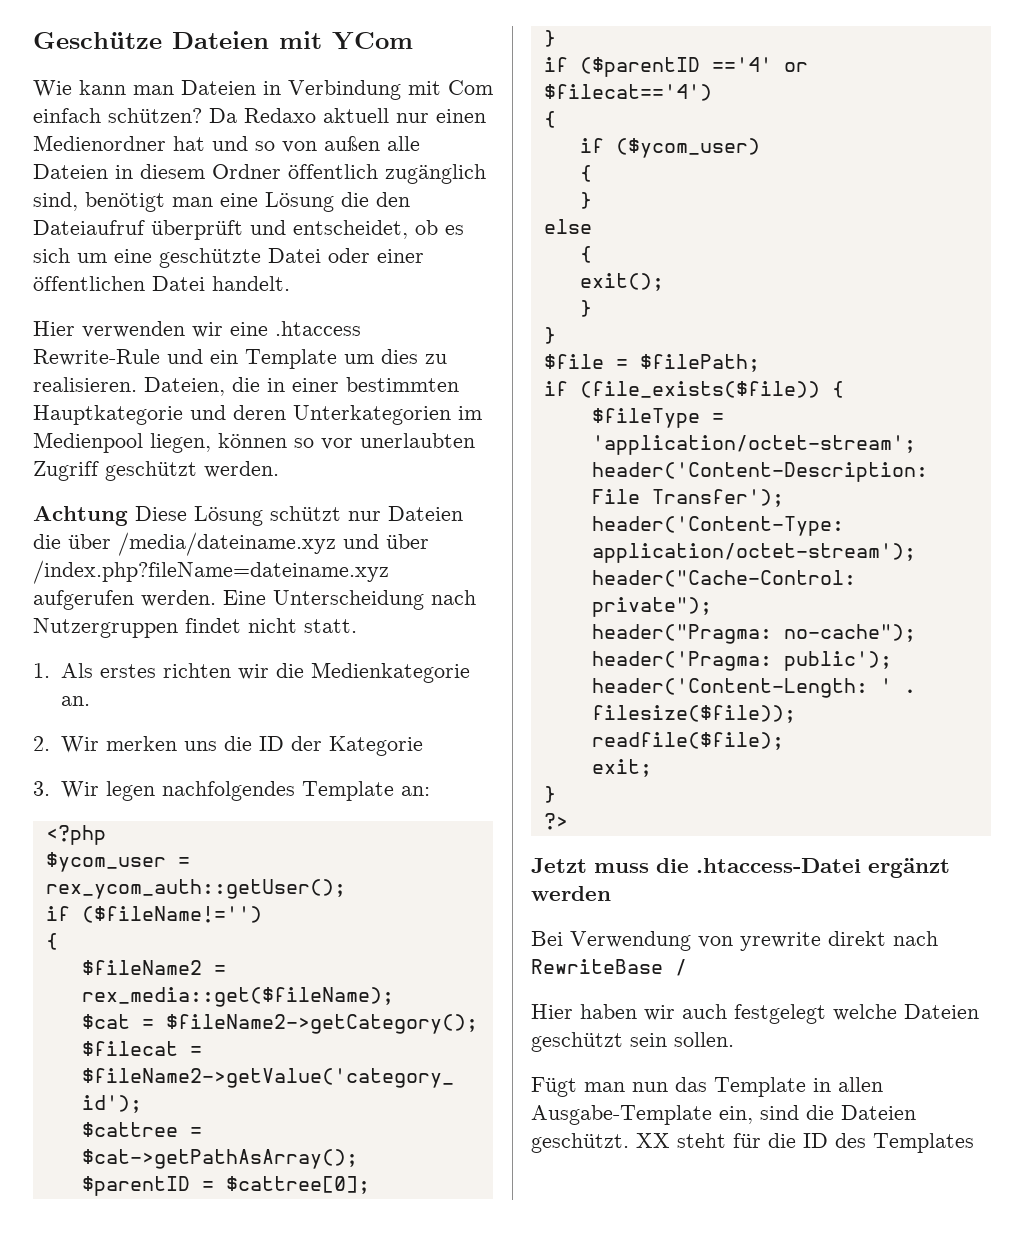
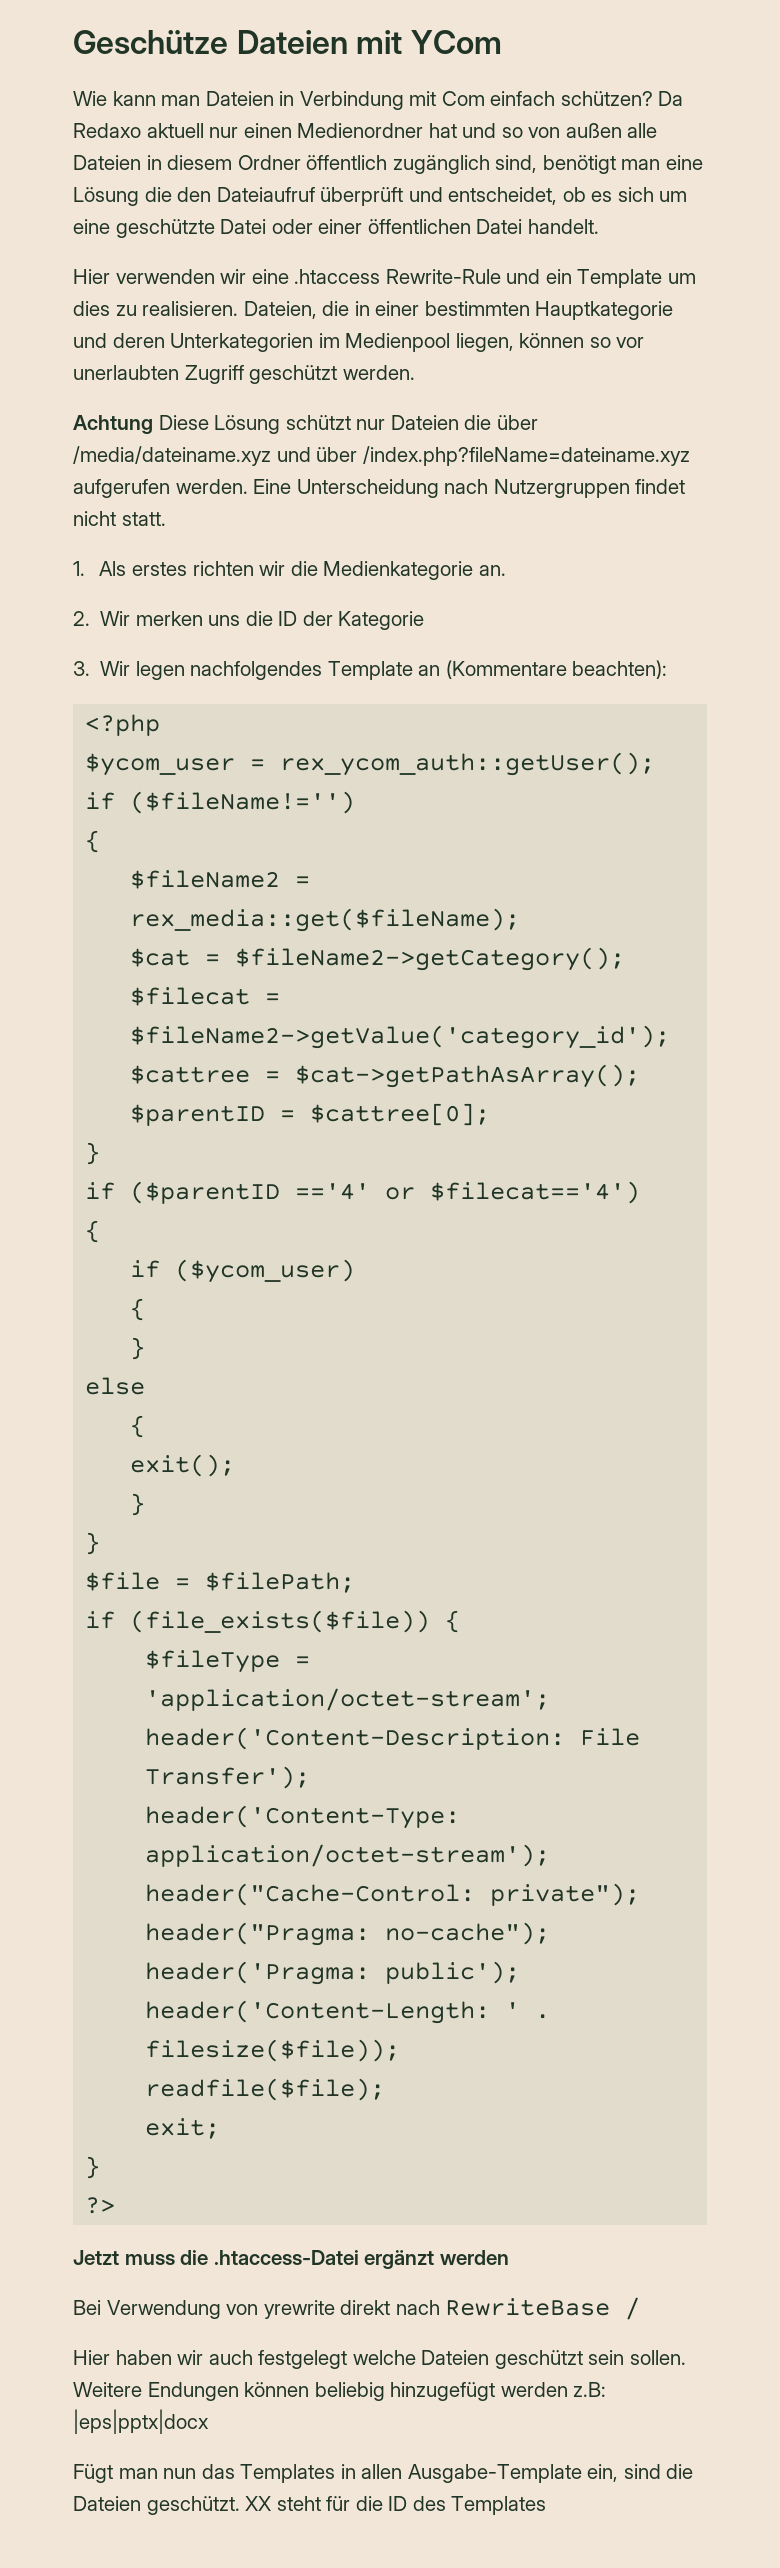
- 3. Wir legen nachfolgendes Template an:
+ 3. Wir legen nachfolgendes Template an (Kommentare beachten):
+ Weitere Endungen können beliebig hinzugefügt werden z.B: |eps|pptx|docx
- Fügt man nun das Template in allen Ausgabe-Template ein, sind die Dateien geschützt.
+ Fügt man nun das Templates in allen Ausgabe-Template ein, sind die Dateien geschützt.

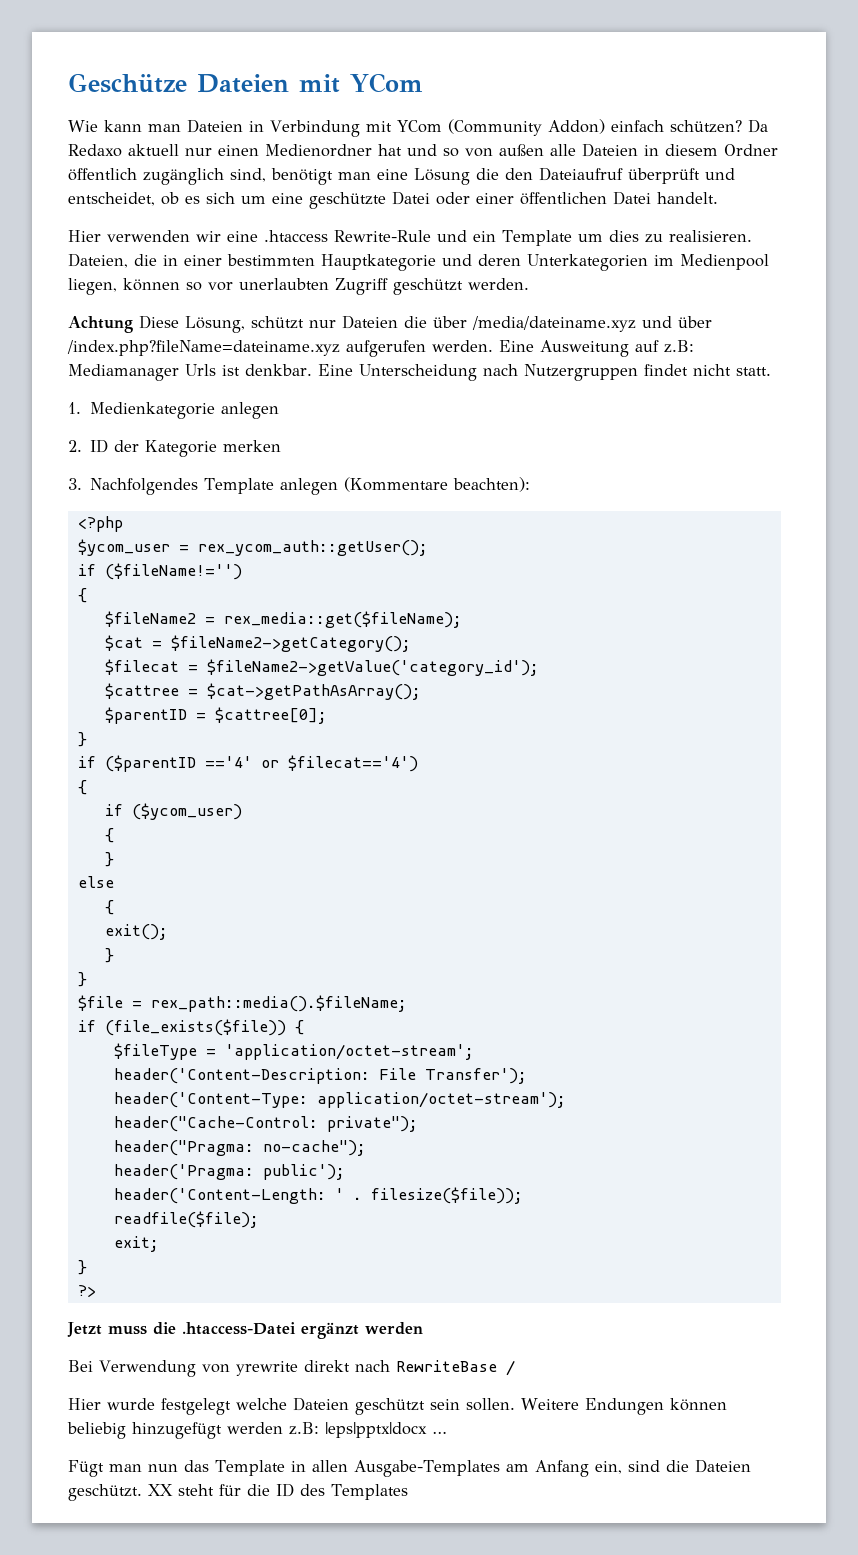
- Wie kann man Dateien in Verbindung mit Com einfach schützen?
+ Wie kann man Dateien in Verbindung mit YCom (Community Addon) einfach schützen?
- Achtung Diese Lösung schützt nur Dateien die über /media/dateiname.xyz und über /index.php?fileName=dateiname.xyz aufgerufen werden.
+ Achtung Diese Lösung, schützt nur Dateien die über /media/dateiname.xyz und über /index.php?fileName=dateiname.xyz aufgerufen werden.
- Eine Unterscheidung nach Nutzergruppen findet nicht statt.
+ Eine Ausweitung auf z.B: Mediamanager Urls ist denkbar. Eine Unterscheidung nach Nutzergruppen findet nicht statt.
- 1. Als erstes richten wir die Medienkategorie an.
- 2. Wir merken uns die ID der Kategorie
+ 1. Medienkategorie anlegen
+ 2. ID der Kategorie merken
- 3. Wir legen nachfolgendes Template an (Kommentare beachten):
+ 3. Nachfolgendes Template anlegen (Kommentare beachten):
- $file = $filePath;
+ $file = rex_path::media().$fileName;
- Hier haben wir auch festgelegt welche Dateien geschützt sein sollen.
+ Hier wurde festgelegt welche Dateien geschützt sein sollen.
- Weitere Endungen können beliebig hinzugefügt werden z.B: |eps|pptx|docx
+ Weitere Endungen können beliebig hinzugefügt werden z.B: |eps|pptx|docx …
- Fügt man nun das Templates in allen Ausgabe-Template ein, sind die Dateien geschützt.
+ Fügt man nun das Template in allen Ausgabe-Templates am Anfang ein, sind die Dateien geschützt.

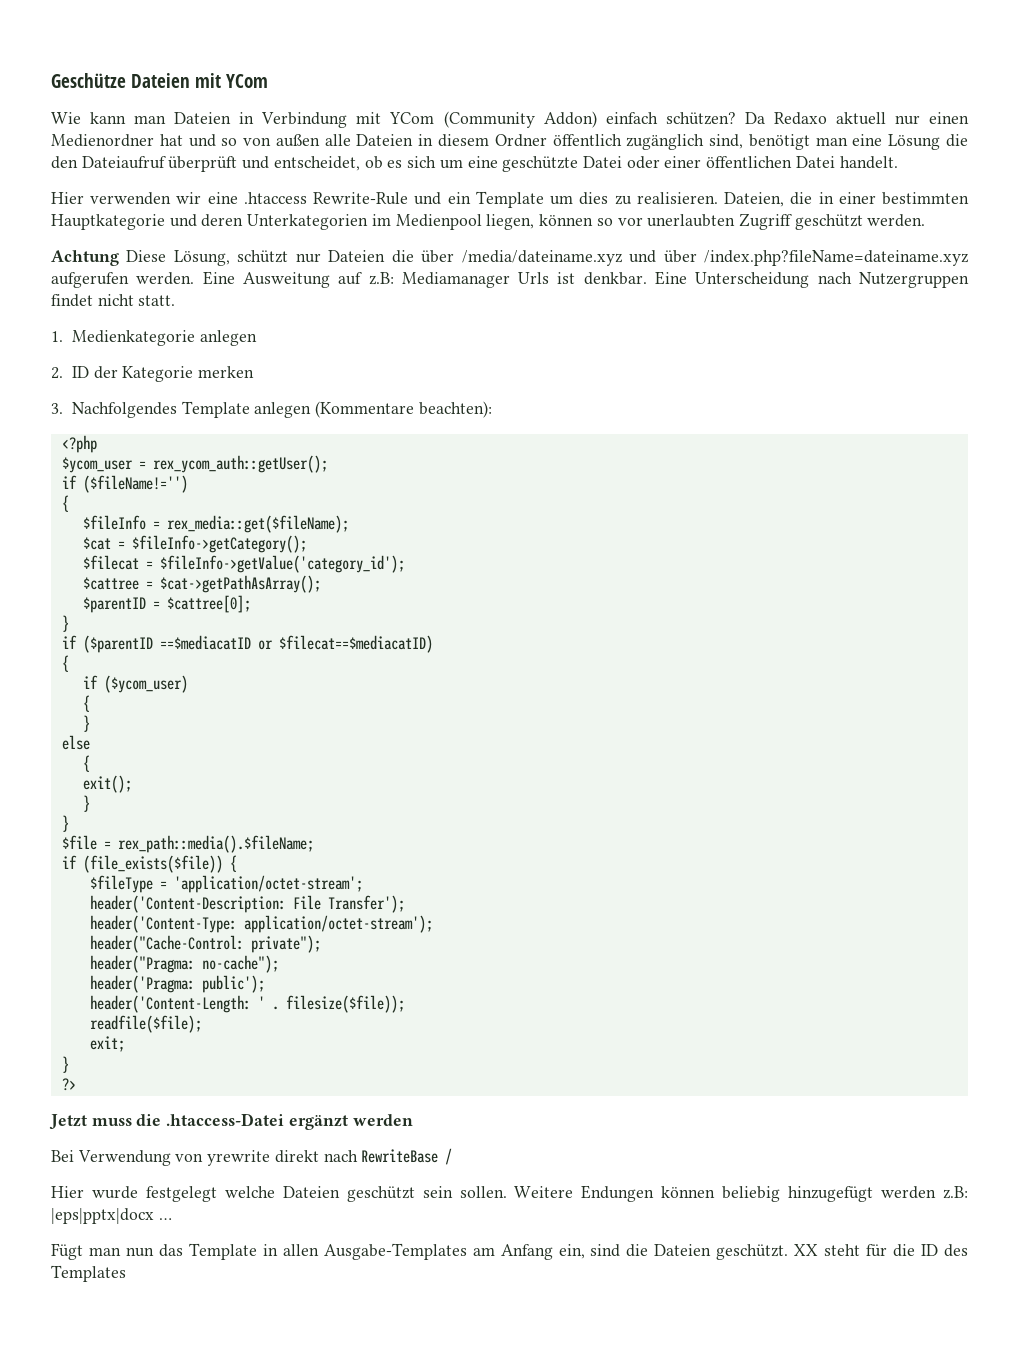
- $fileName2 = rex_media::get($fileName);
+ $fileInfo = rex_media::get($fileName);
- $cat = $fileName2->getCategory();
+ $cat = $fileInfo->getCategory();
- $filecat = $fileName2->getValue('category_id');
+ $filecat = $fileInfo->getValue('category_id');
- if ($parentID =='4' or $filecat=='4')
+ if ($parentID ==$mediacatID or $filecat==$mediacatID)

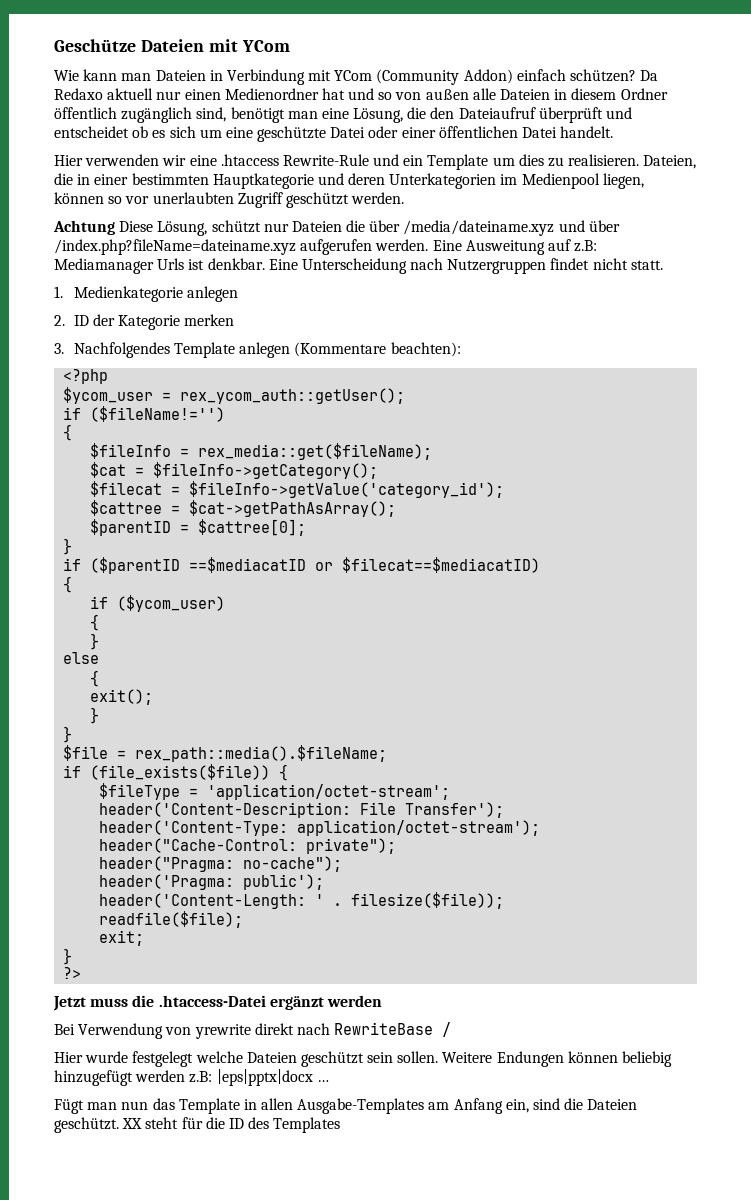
- Da Redaxo aktuell nur einen Medienordner hat und so von außen alle Dateien in diesem Ordner öffentlich zugänglich sind, benötigt man eine Lösung die den Dateiaufruf überprüft und entscheidet, ob es sich um eine geschützte Datei oder einer öffentlichen Datei handelt.
+ Da Redaxo aktuell nur einen Medienordner hat und so von außen alle Dateien in diesem Ordner öffentlich zugänglich sind, benötigt man eine Lösung, die den Dateiaufruf überprüft und entscheidet ob es sich um eine geschützte Datei oder einer öffentlichen Datei handelt.

